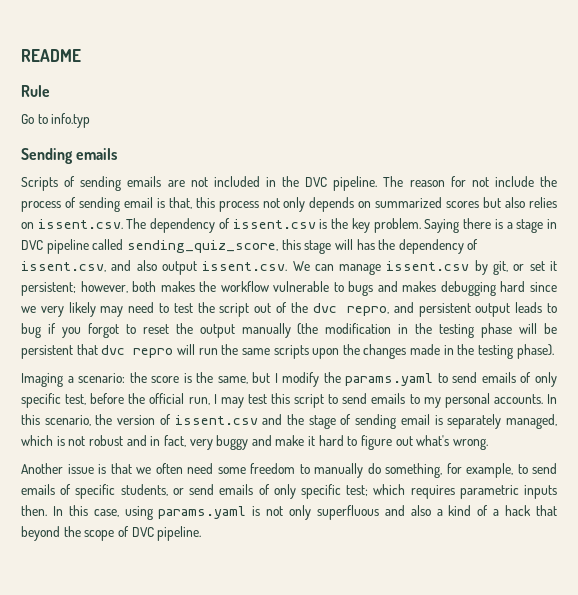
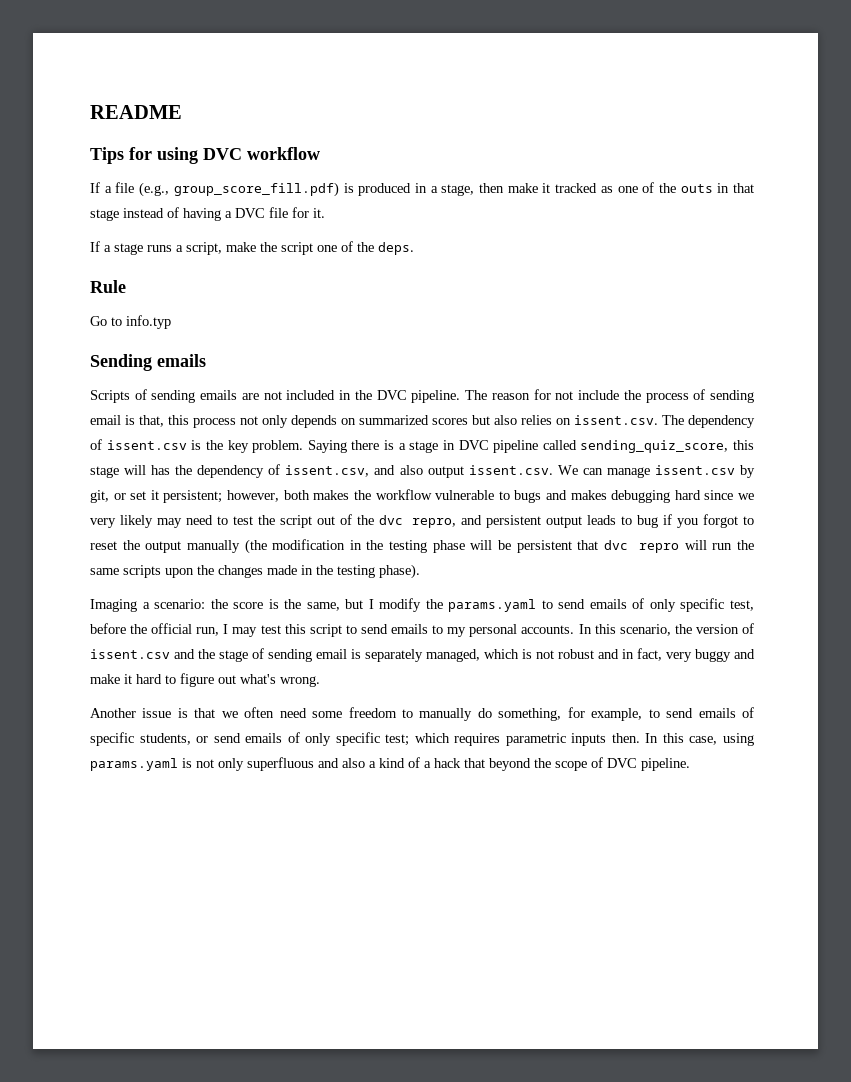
+ Tips for using DVC workflow
+ If a file (e.g., group_score_fill.pdf) is produced in a stage, then make it tracked as one of the outs in that stage instead of having a DVC file for it.
+ If a stage runs a script, make the script one of the deps.

